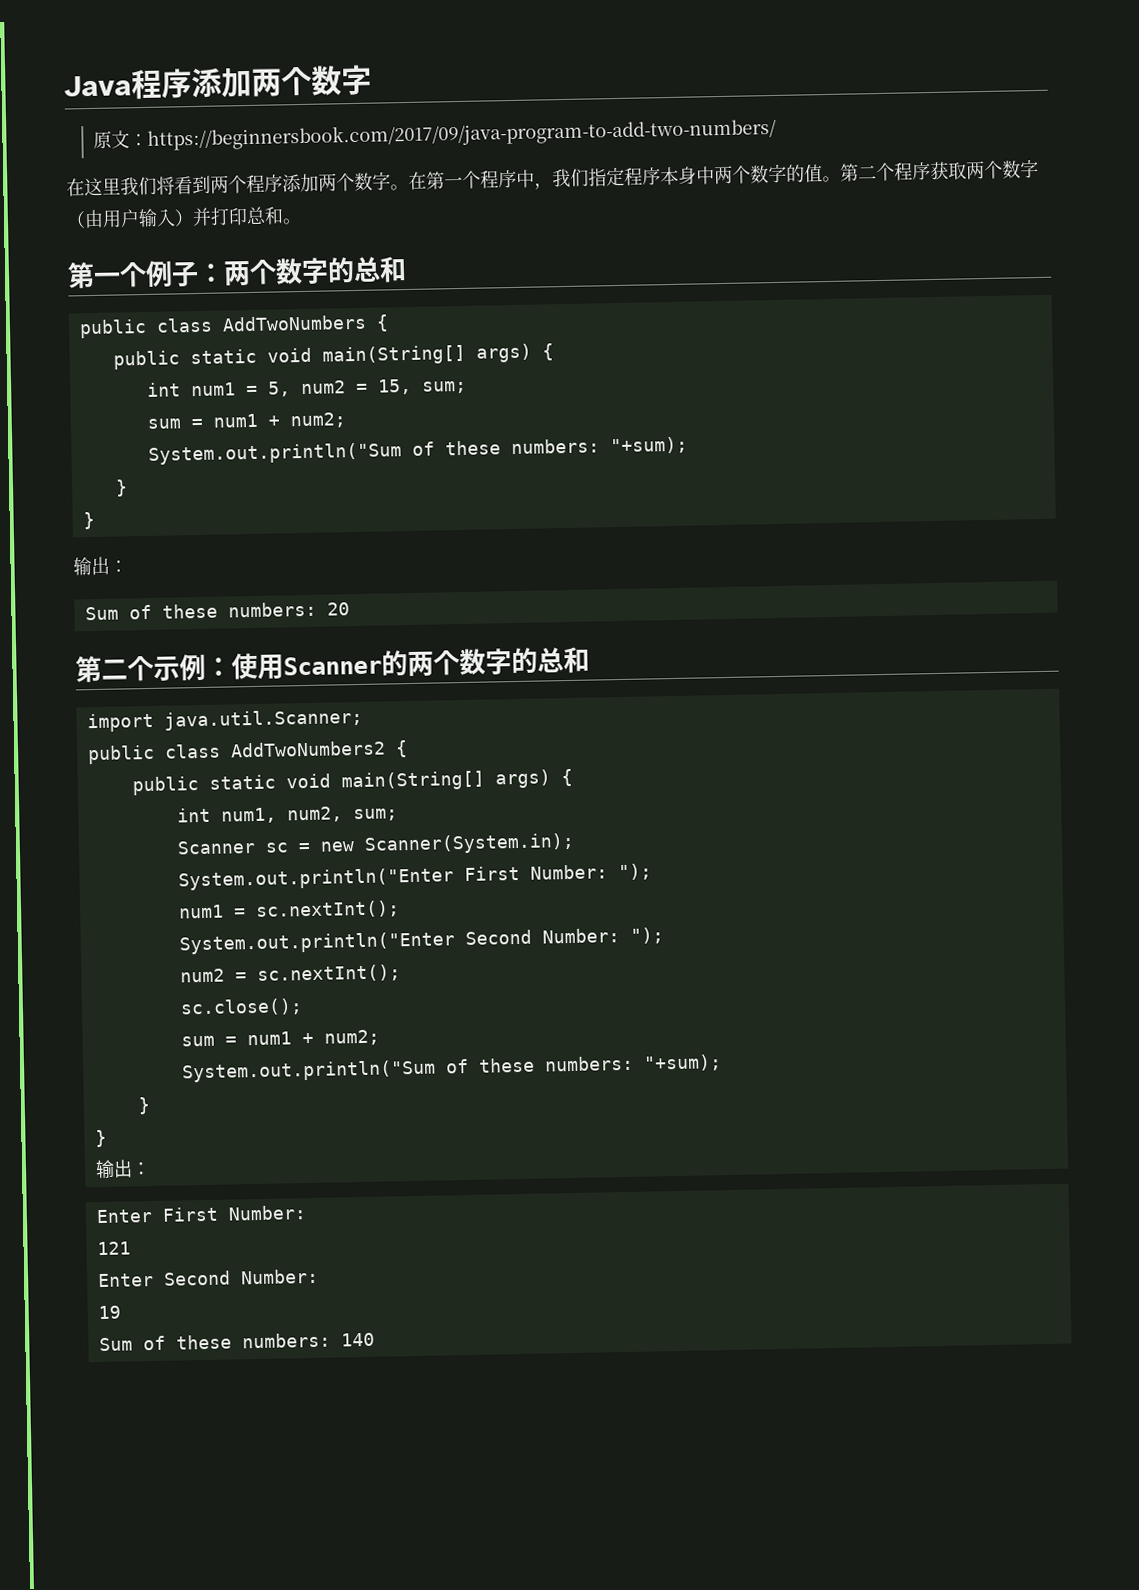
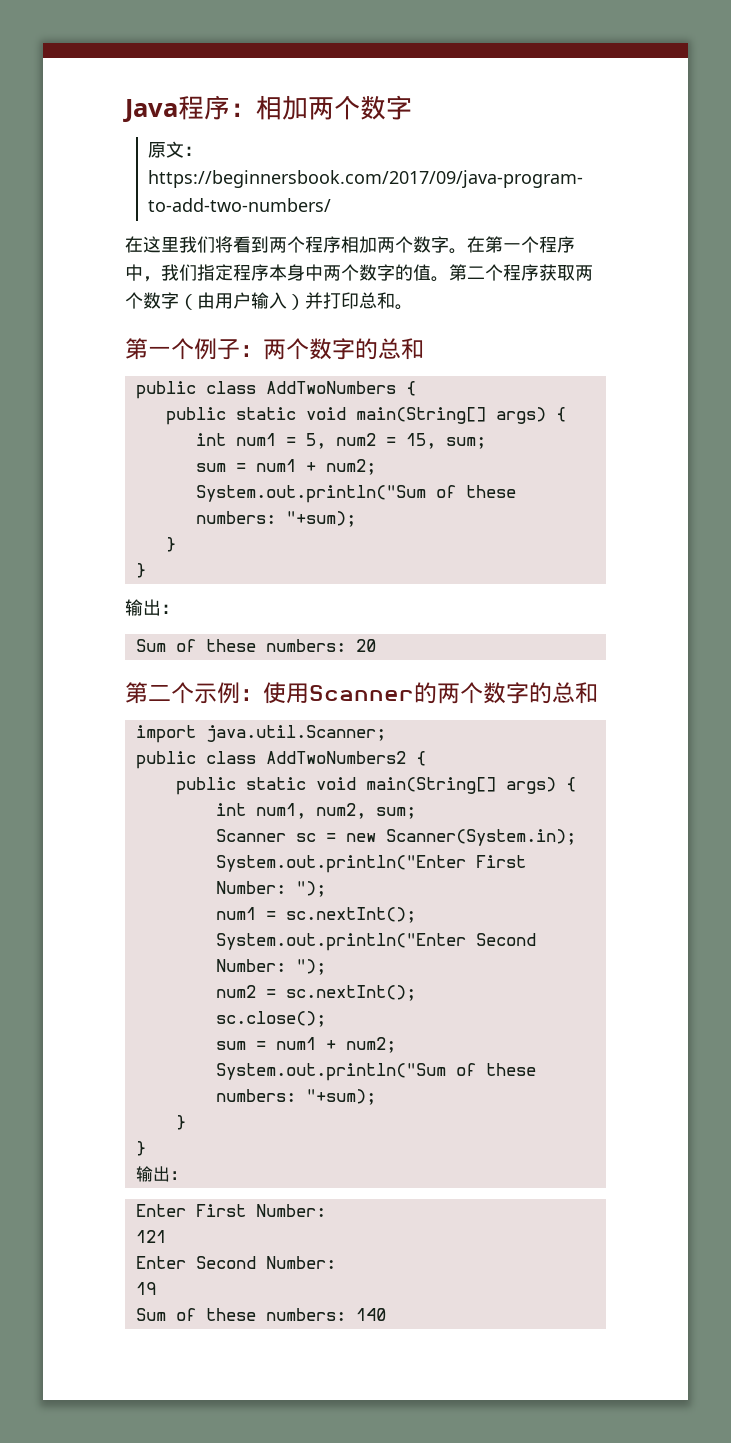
- Java程序添加两个数字
+ Java程序：相加两个数字
- 在这里我们将看到两个程序添加两个数字。
+ 在这里我们将看到两个程序相加两个数字。

